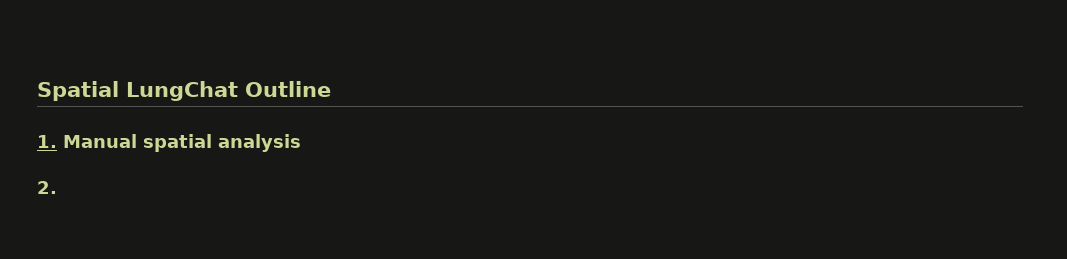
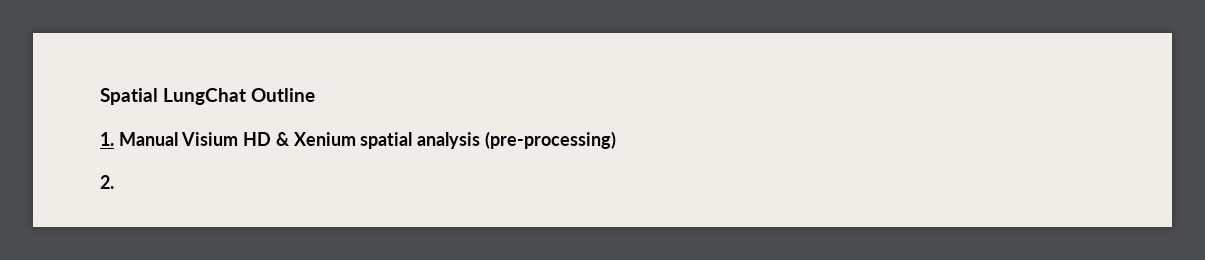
- 1. Manual spatial analysis
+ 1. Manual Visium HD & Xenium spatial analysis (pre-processing)

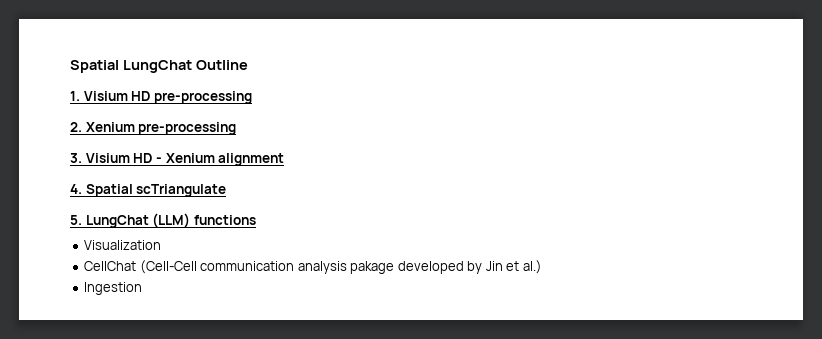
- 1. Manual Visium HD & Xenium spatial analysis (pre-processing)
- 2.
+ 1. Visium HD pre-processing
+ 2. Xenium pre-processing
+ 3. Visium HD - Xenium alignment
+ 4. Spatial scTriangulate
+ 5. LungChat (LLM) functions
+ Visualization
+ CellChat (Cell-Cell communication analysis pakage developed by Jin et al.)
+ Ingestion

